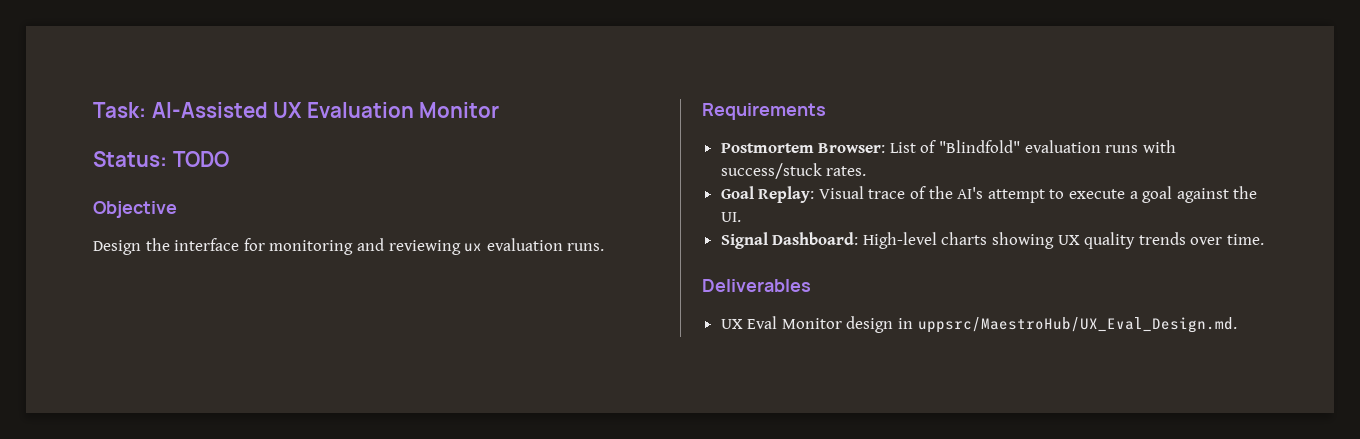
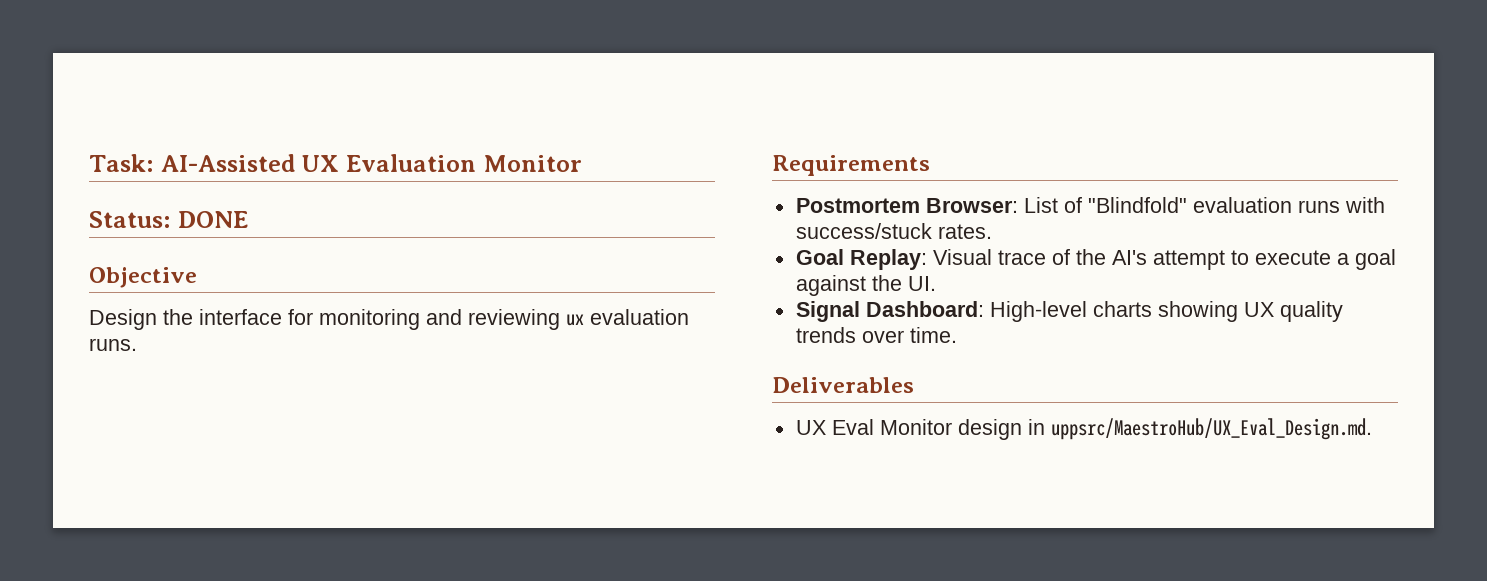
- Status: TODO
+ Status: DONE

